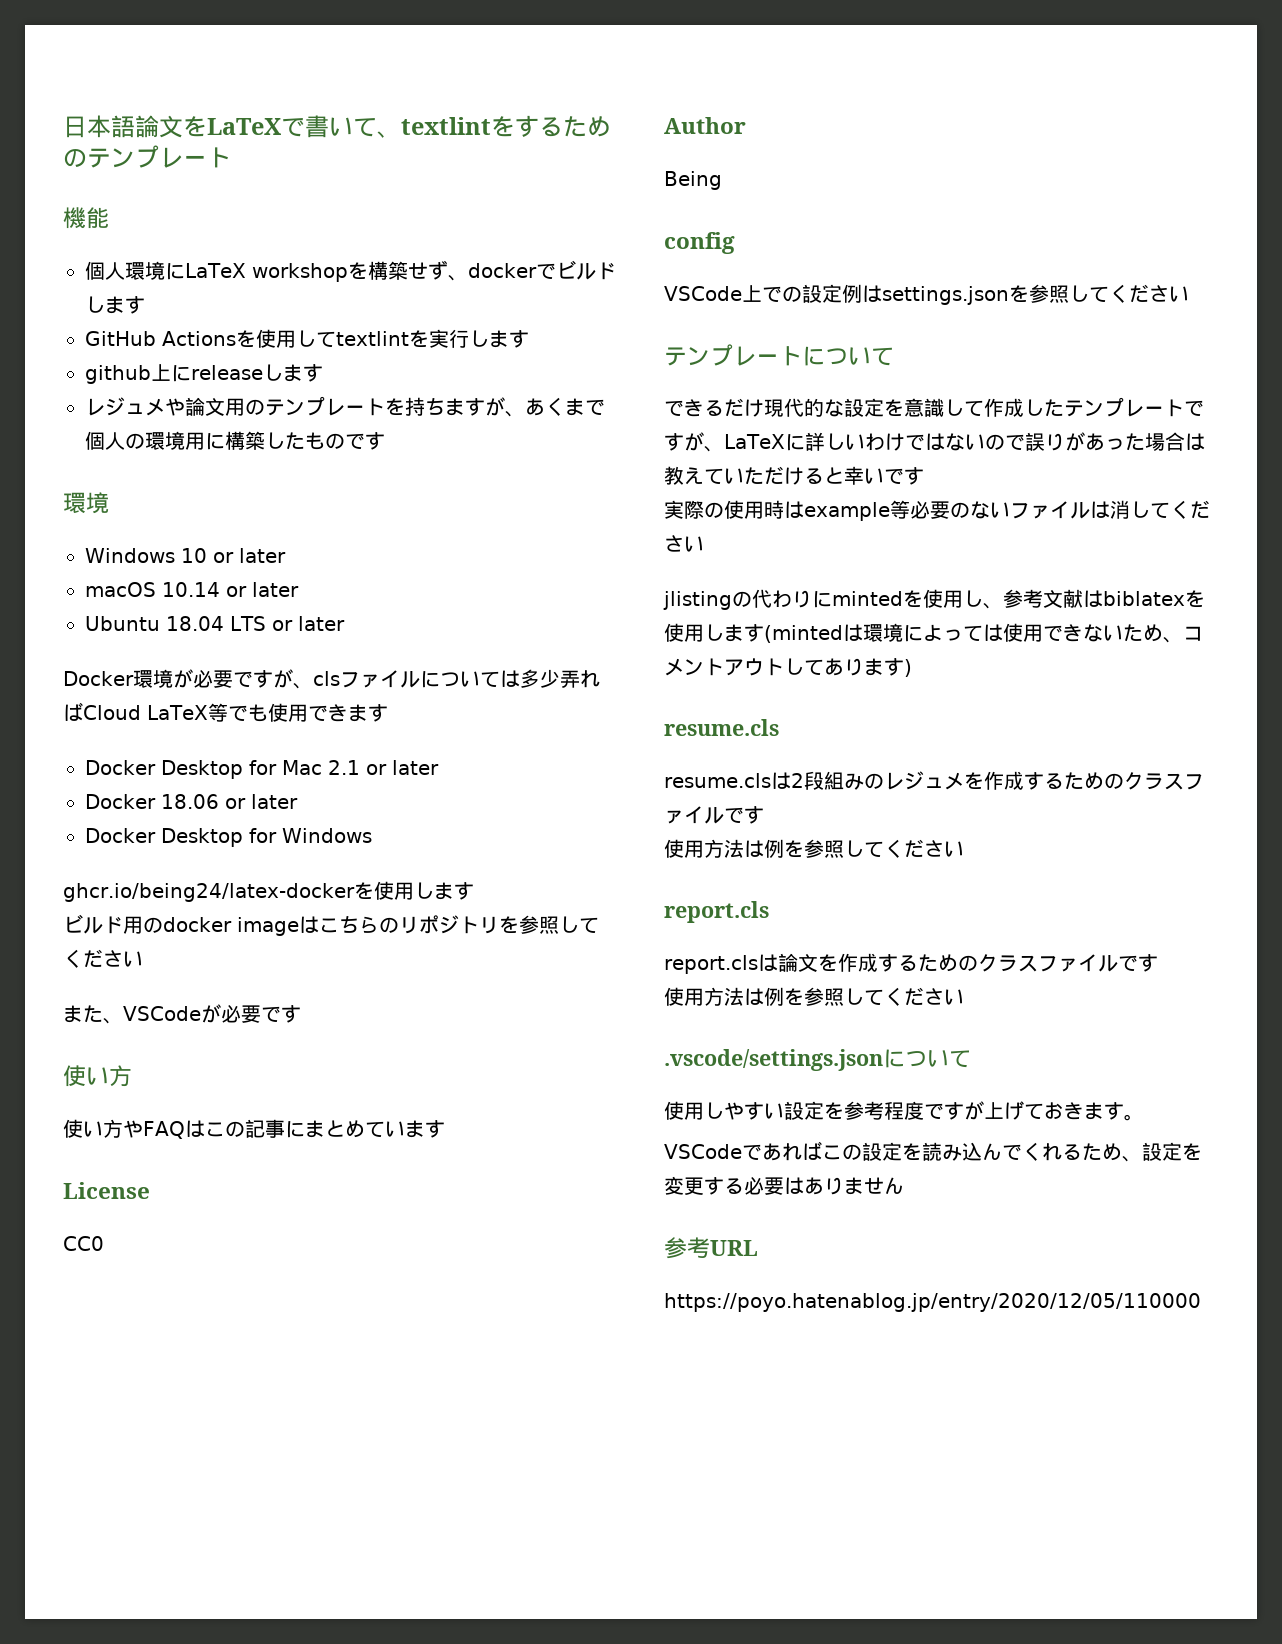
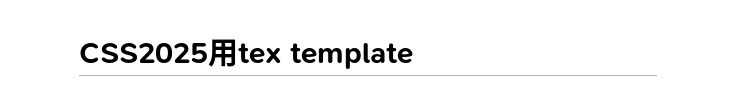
- 日本語論文をLaTeXで書いて、textlintをするためのテンプレート
- 機能
- 個人環境にLaTeX workshopを構築せず、dockerでビルドします
- GitHub Actionsを使用してtextlintを実行します
- github上にreleaseします
- レジュメや論文用のテンプレートを持ちますが、あくまで個人の環境用に構築したものです
- 環境
- Windows 10 or later
- macOS 10.14 or later
- Ubuntu 18.04 LTS or later
- Docker環境が必要ですが、clsファイルについては多少弄ればCloud LaTeX等でも使用できます
- Docker Desktop for Mac 2.1 or later
- Docker 18.06 or later
- Docker Desktop for Windows
- ghcr.io/being24/latex-dockerを使用します
- ビルド用のdocker imageはこちらのリポジトリを参照してください
- また、VSCodeが必要です
- 使い方
- 使い方やFAQはこの記事にまとめています
- License
- CC0
- Author
- Being
- config
- VSCode上での設定例はsettings.jsonを参照してください
- テンプレートについて
- できるだけ現代的な設定を意識して作成したテンプレートですが、LaTeXに詳しいわけではないので誤りがあった場合は教えていただけると幸いです
- 実際の使用時はexample等必要のないファイルは消してください
- jlistingの代わりにmintedを使用し、参考文献はbiblatexを使用します(mintedは環境によっては使用できないため、コメントアウトしてあります)
- resume.cls
- resume.clsは2段組みのレジュメを作成するためのクラスファイルです
- 使用方法は例を参照してください
- report.cls
- report.clsは論文を作成するためのクラスファイルです
- 使用方法は例を参照してください
- .vscode/settings.jsonについて
- 使用しやすい設定を参考程度ですが上げておきます。
- VSCodeであればこの設定を読み込んでくれるため、設定を変更する必要はありません
- 参考URL
- https://poyo.hatenablog.jp/entry/2020/12/05/110000
+ CSS2025用tex template

